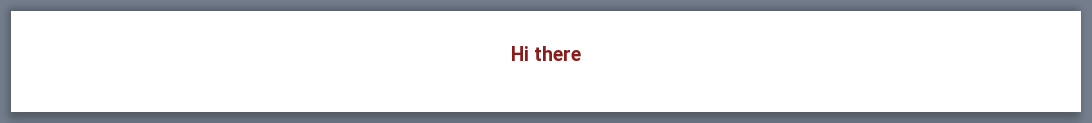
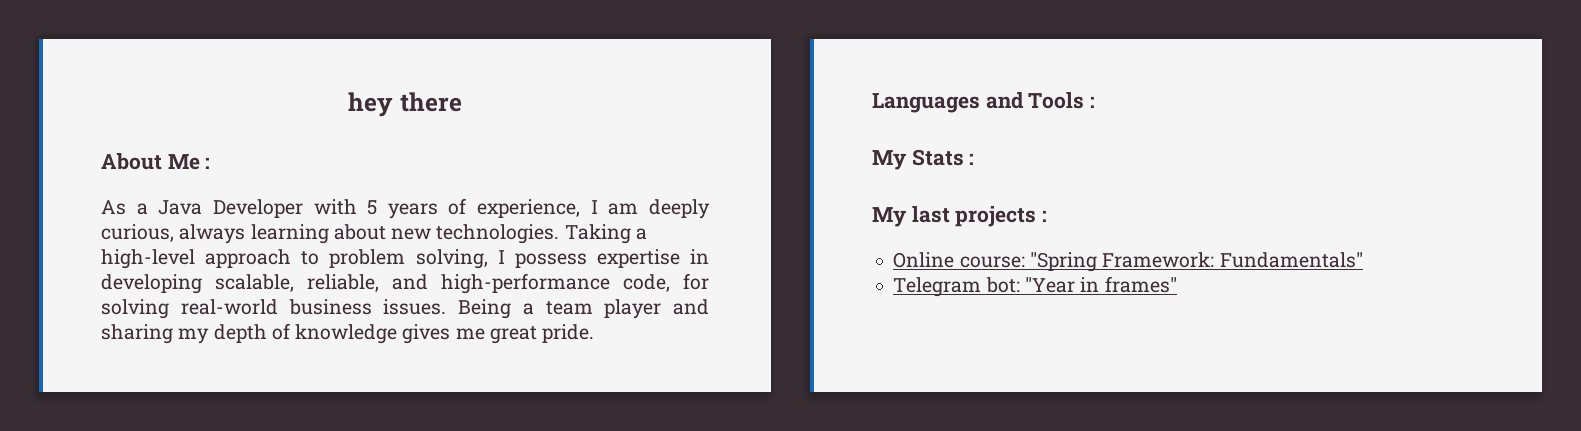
- Hi there
+ hey there
+ About Me :
+ As a Java Developer with 5 years of experience, I am deeply curious, always learning about new technologies. Taking a high-level approach to problem solving, I possess expertise in developing scalable, reliable, and high-performance code, for solving real-world business issues. Being a team player and sharing my depth of knowledge gives me great pride.
+ Languages and Tools :
+ My Stats :
+ My last projects :
+ Online course: "Spring Framework: Fundamentals"
+ Telegram bot: "Year in frames"

